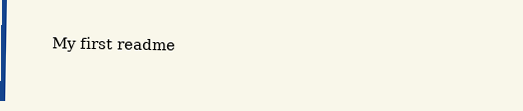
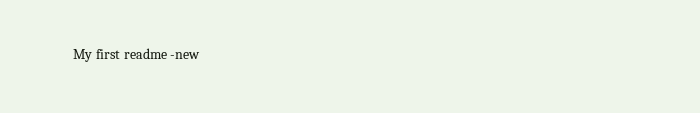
- My first readme
+ My first readme -new

